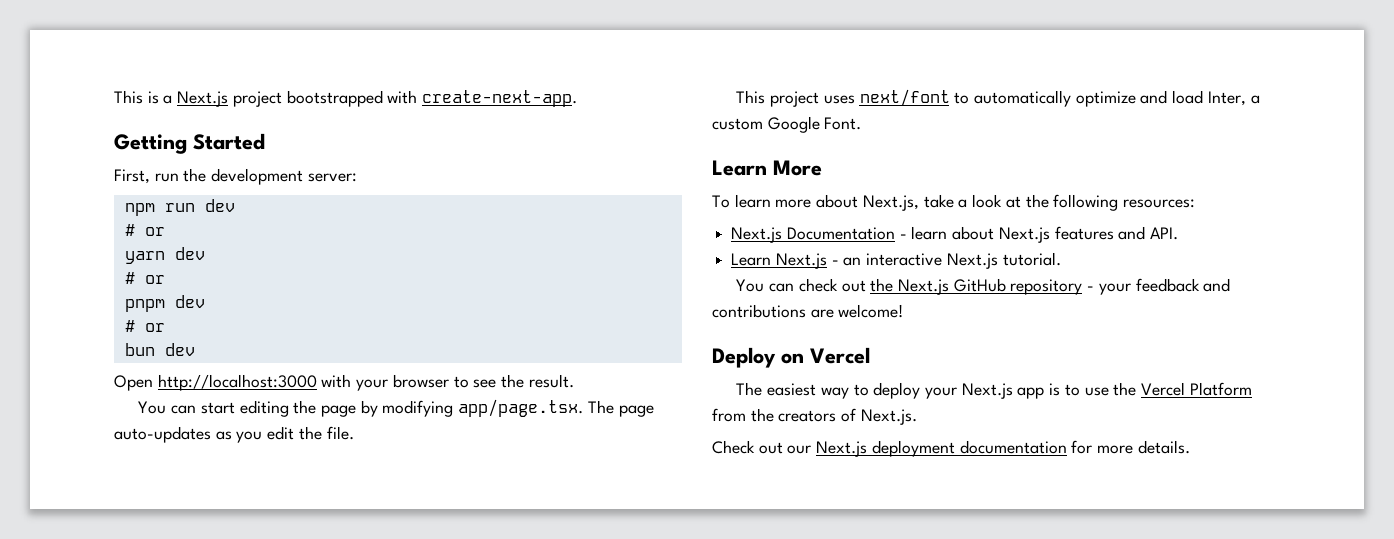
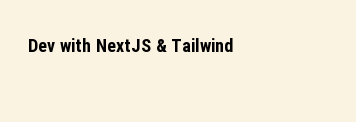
- This is a Next.js project bootstrapped with create-next-app.
- Getting Started
- First, run the development server:
- npm run dev
- # or
- yarn dev
- # or
- pnpm dev
- # or
- bun dev
- Open http://localhost:3000 with your browser to see the result.
- You can start editing the page by modifying app/page.tsx. The page auto-updates as you edit the file.
- This project uses next/font to automatically optimize and load Inter, a custom Google Font.
- Learn More
- To learn more about Next.js, take a look at the following resources:
- Next.js Documentation - learn about Next.js features and API.
- Learn Next.js - an interactive Next.js tutorial.
- You can check out the Next.js GitHub repository - your feedback and contributions are welcome!
- Deploy on Vercel
- The easiest way to deploy your Next.js app is to use the Vercel Platform from the creators of Next.js.
- Check out our Next.js deployment documentation for more details.
+ Dev with NextJS & Tailwind

